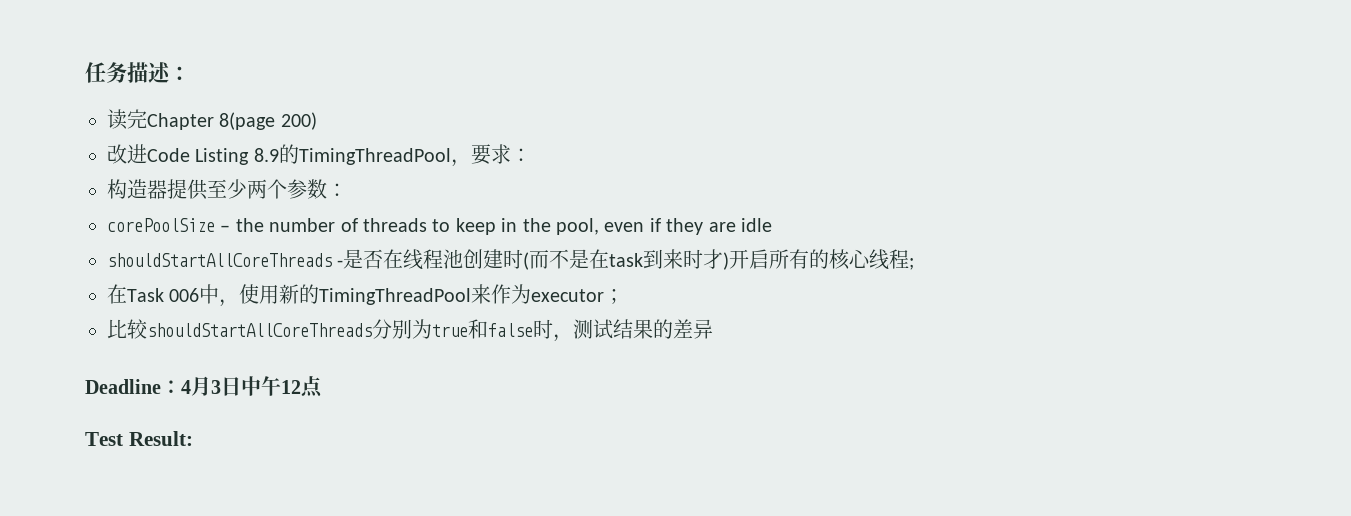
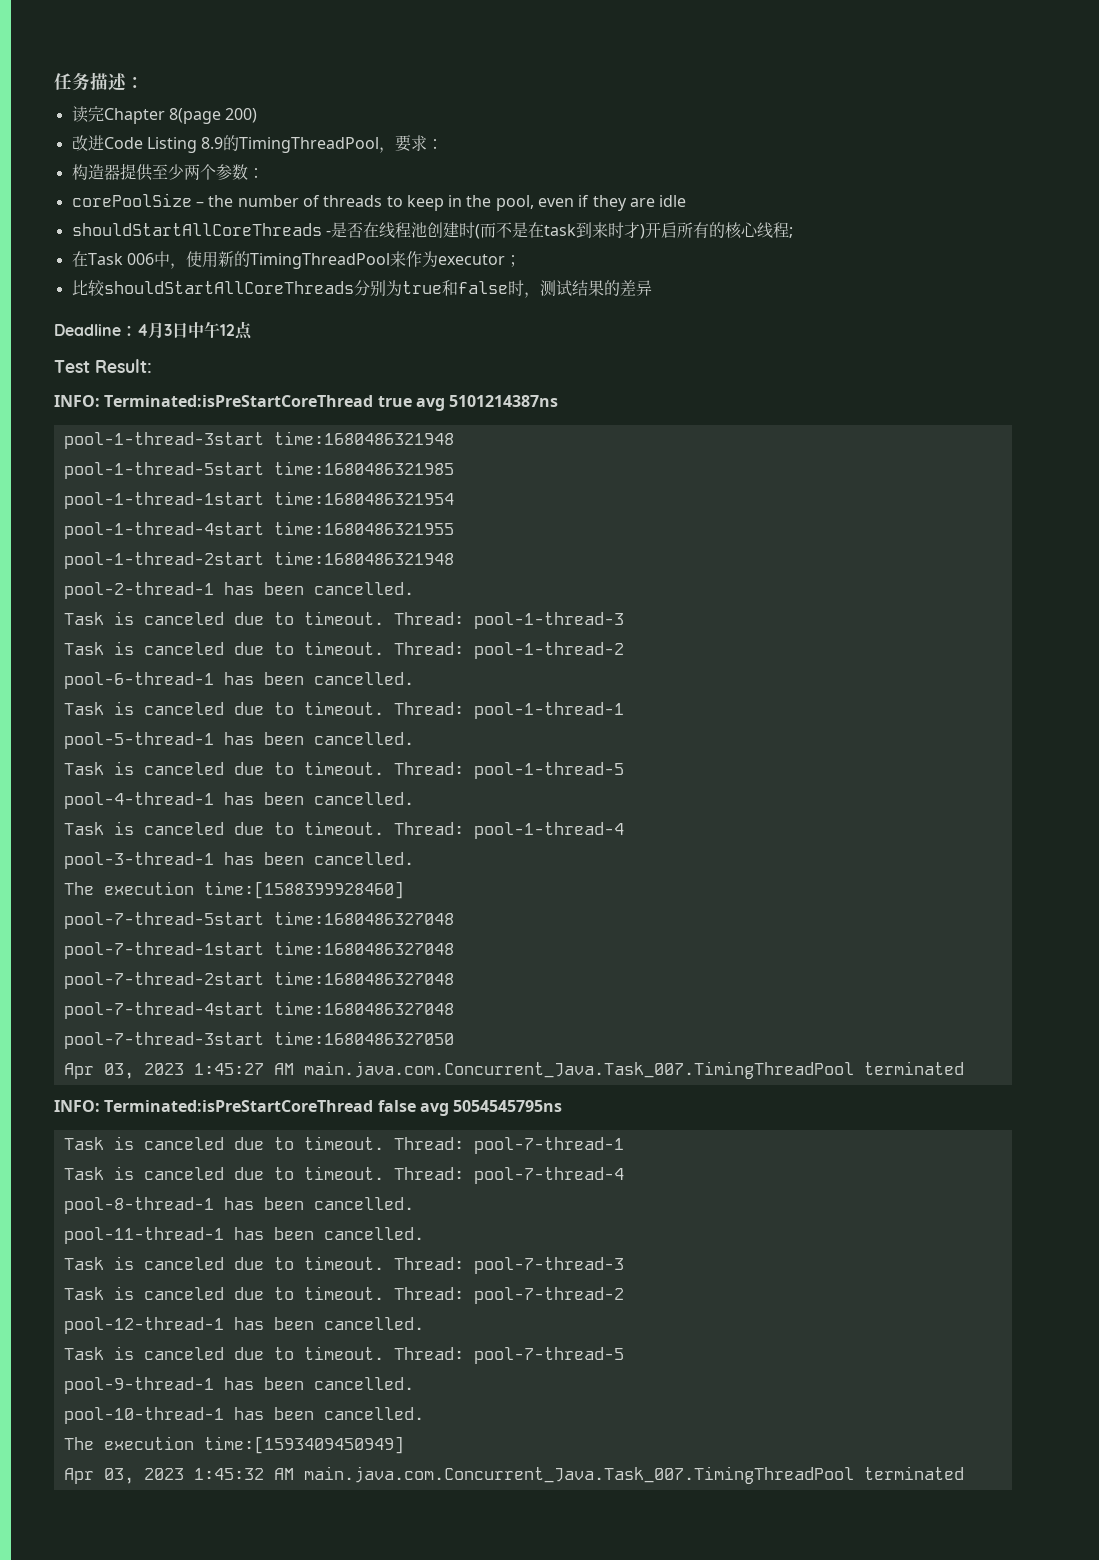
+ INFO: Terminated:isPreStartCoreThread true avg 5101214387ns
+ pool-1-thread-3start time:1680486321948
+ pool-1-thread-5start time:1680486321985
+ pool-1-thread-1start time:1680486321954
+ pool-1-thread-4start time:1680486321955
+ pool-1-thread-2start time:1680486321948
+ pool-2-thread-1 has been cancelled.
+ Task is canceled due to timeout. Thread: pool-1-thread-3
+ Task is canceled due to timeout. Thread: pool-1-thread-2
+ pool-6-thread-1 has been cancelled.
+ Task is canceled due to timeout. Thread: pool-1-thread-1
+ pool-5-thread-1 has been cancelled.
+ Task is canceled due to timeout. Thread: pool-1-thread-5
+ pool-4-thread-1 has been cancelled.
+ Task is canceled due to timeout. Thread: pool-1-thread-4
+ pool-3-thread-1 has been cancelled.
+ The execution time:[1588399928460]
+ pool-7-thread-5start time:1680486327048
+ pool-7-thread-1start time:1680486327048
+ pool-7-thread-2start time:1680486327048
+ pool-7-thread-4start time:1680486327048
+ pool-7-thread-3start time:1680486327050
+ Apr 03, 2023 1:45:27 AM main.java.com.Concurrent_Java.Task_007.TimingThreadPool terminated
+ INFO: Terminated:isPreStartCoreThread false avg 5054545795ns
+ Task is canceled due to timeout. Thread: pool-7-thread-1
+ Task is canceled due to timeout. Thread: pool-7-thread-4
+ pool-8-thread-1 has been cancelled.
+ pool-11-thread-1 has been cancelled.
+ Task is canceled due to timeout. Thread: pool-7-thread-3
+ Task is canceled due to timeout. Thread: pool-7-thread-2
+ pool-12-thread-1 has been cancelled.
+ Task is canceled due to timeout. Thread: pool-7-thread-5
+ pool-9-thread-1 has been cancelled.
+ pool-10-thread-1 has been cancelled.
+ The execution time:[1593409450949]
+ Apr 03, 2023 1:45:32 AM main.java.com.Concurrent_Java.Task_007.TimingThreadPool terminated

